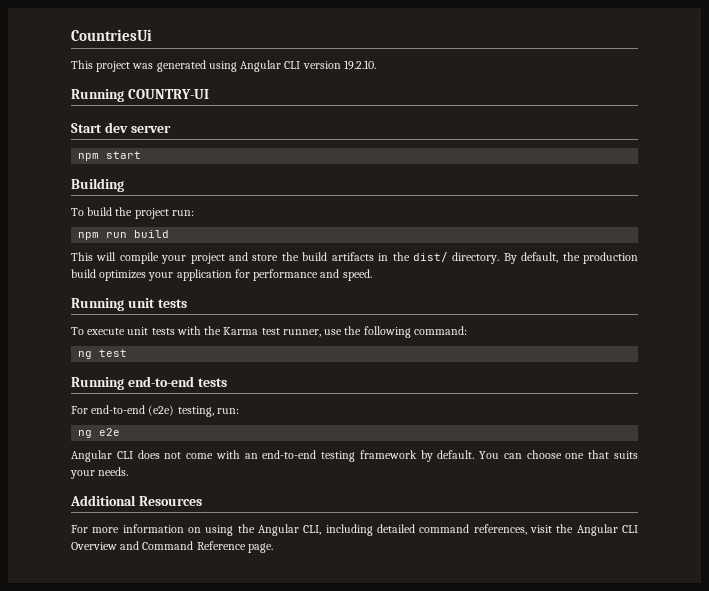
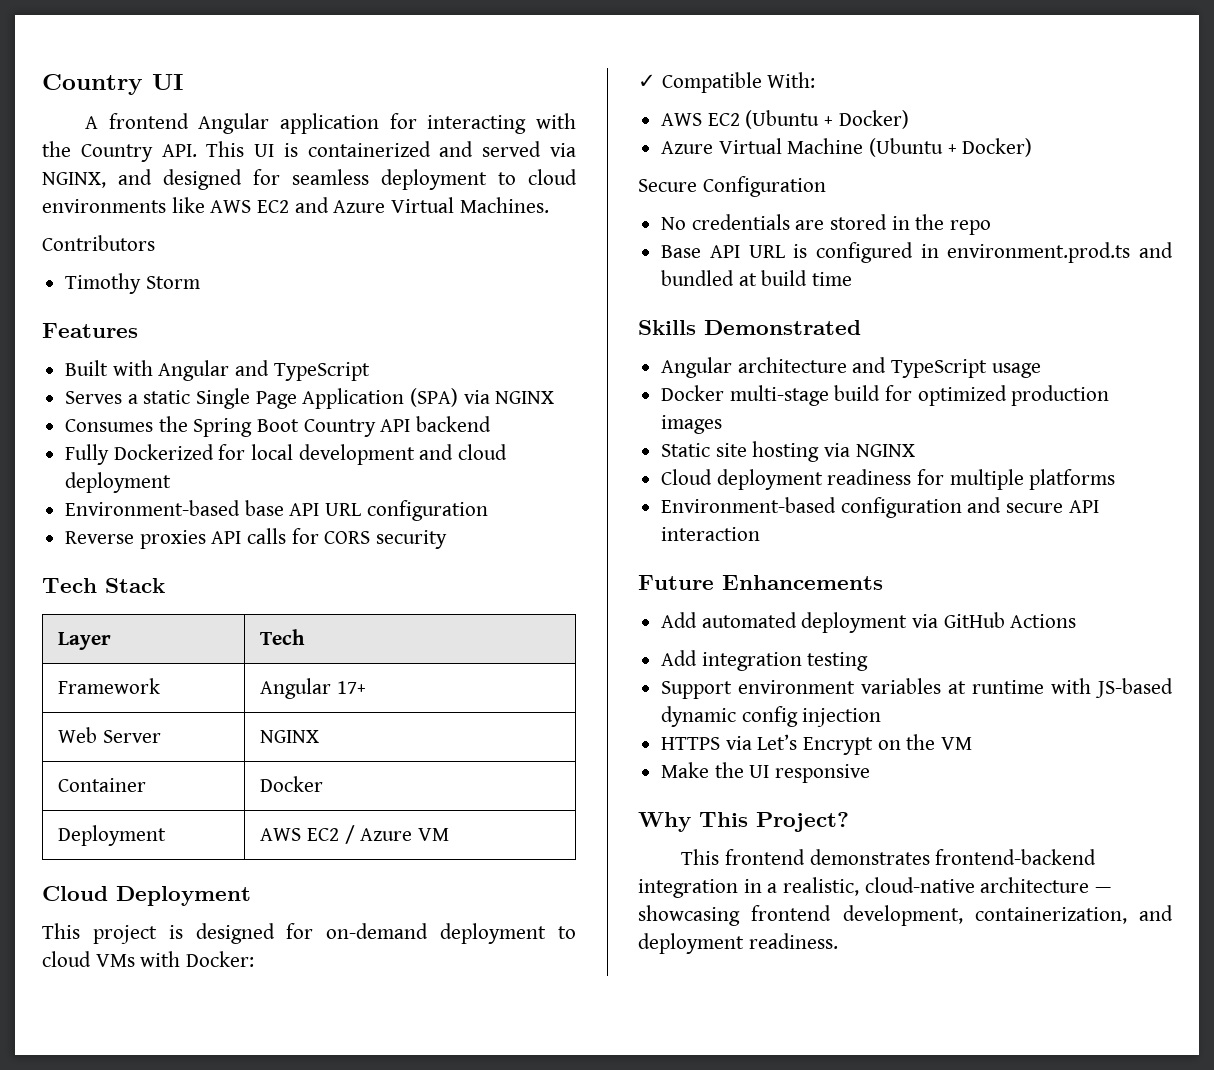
- CountriesUi
- This project was generated using Angular CLI version 19.2.10.
- Running COUNTRY-UI
- Start dev server
- npm start
- Building
- To build the project run:
- npm run build
- This will compile your project and store the build artifacts in the dist/ directory. By default, the production build optimizes your application for performance and speed.
- Running unit tests
- To execute unit tests with the Karma test runner, use the following command:
- ng test
- Running end-to-end tests
- For end-to-end (e2e) testing, run:
- ng e2e
- Angular CLI does not come with an end-to-end testing framework by default. You can choose one that suits your needs.
- Additional Resources
- For more information on using the Angular CLI, including detailed command references, visit the Angular CLI Overview and Command Reference page.
+ Country UI
+ A frontend Angular application for interacting with the Country API. This UI is containerized and served via NGINX, and designed for seamless deployment to cloud environments like AWS EC2 and Azure Virtual Machines.
+ Contributors
+ Timothy Storm
+ Features
+ Built with Angular and TypeScript
+ Serves a static Single Page Application (SPA) via NGINX
+ Consumes the Spring Boot Country API backend
+ Fully Dockerized for local development and cloud deployment
+ Environment-based base API URL configuration
+ Reverse proxies API calls for CORS security
+ Tech Stack
+ Layer | Tech
+ Framework | Angular 17+
+ Web Server | NGINX
+ Container | Docker
+ Deployment | AWS EC2 / Azure VM
+ Cloud Deployment
+ This project is designed for on-demand deployment to cloud VMs with Docker:
+ ✓ Compatible With:
+ AWS EC2 (Ubuntu + Docker)
+ Azure Virtual Machine (Ubuntu + Docker)
+ Secure Configuration
+ No credentials are stored in the repo
+ Base API URL is configured in environment.prod.ts and bundled at build time
+ Skills Demonstrated
+ Angular architecture and TypeScript usage
+ Docker multi-stage build for optimized production images
+ Static site hosting via NGINX
+ Cloud deployment readiness for multiple platforms
+ Environment-based configuration and secure API interaction
+ Future Enhancements
+ Add automated deployment via GitHub Actions
+ Add integration testing
+ Support environment variables at runtime with JS-based dynamic config injection
+ HTTPS via Let’s Encrypt on the VM
+ Make the UI responsive
+ Why This Project?
+ This frontend demonstrates frontend-backend integration in a realistic, cloud-native architecture — showcasing frontend development, containerization, and deployment readiness.

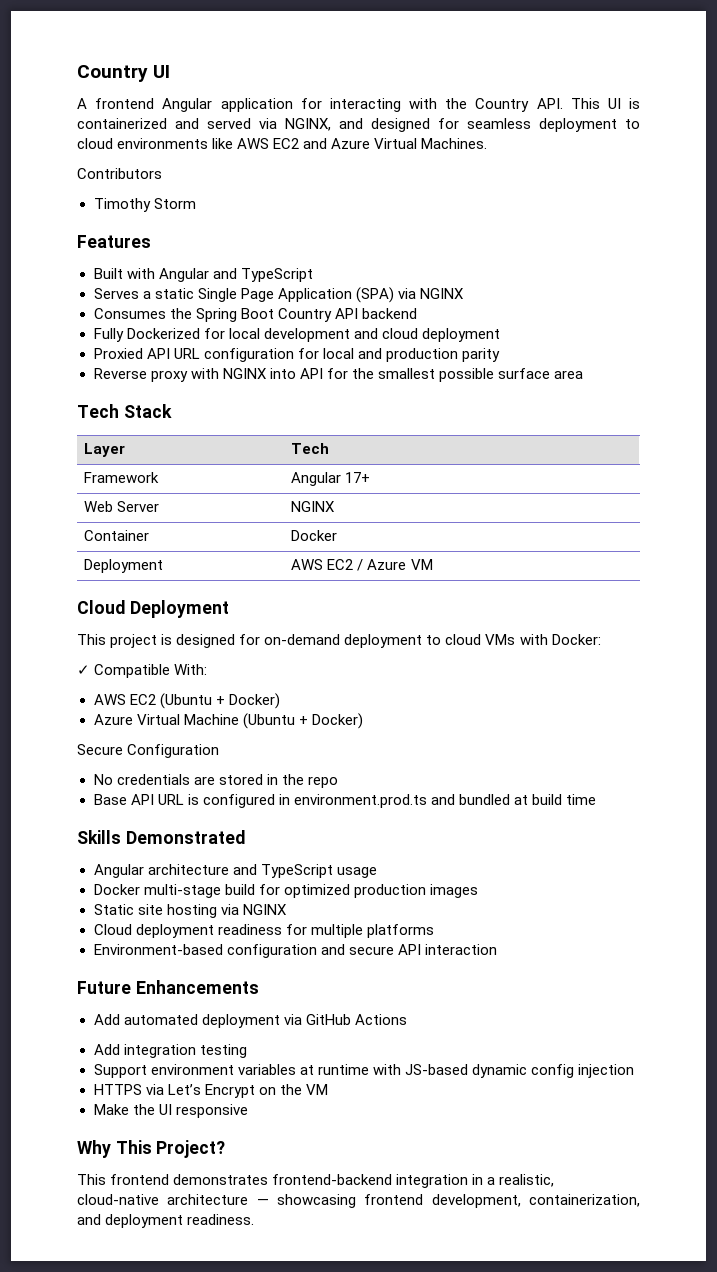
- Environment-based base API URL configuration
- Reverse proxies API calls for CORS security
+ Proxied API URL configuration for local and production parity
+ Reverse proxy with NGINX into API for the smallest possible surface area

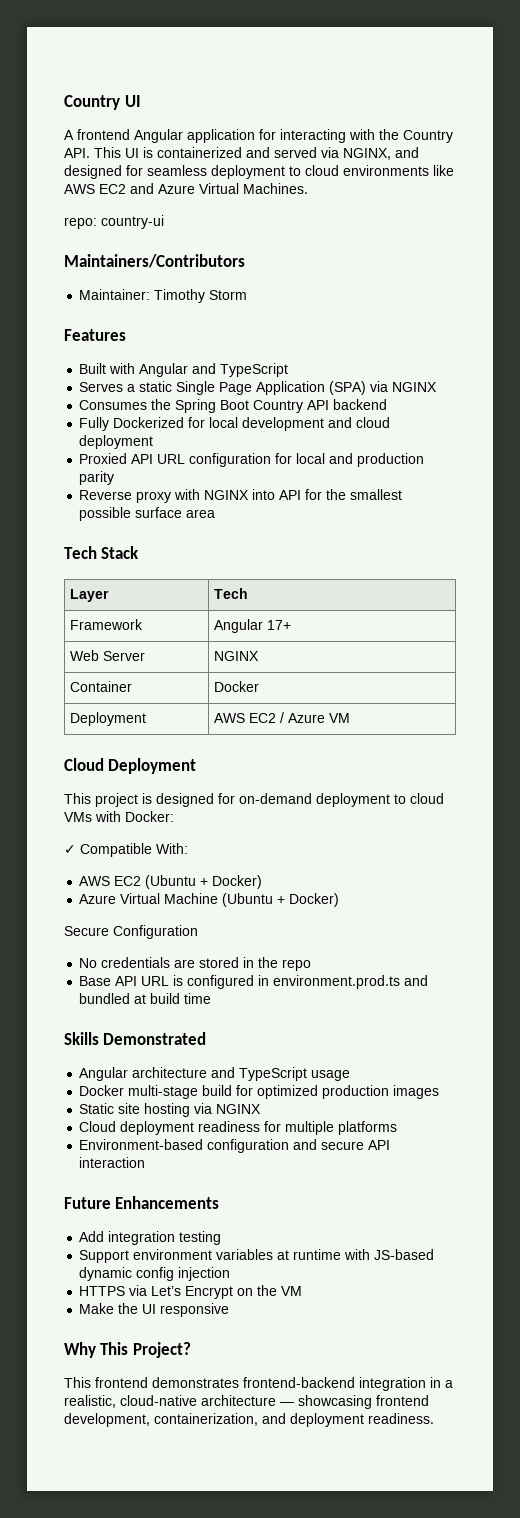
- Contributors
- Timothy Storm
+ repo: country-ui
+ Maintainers/Contributors
+ Maintainer: Timothy Storm
- Add automated deployment via GitHub Actions

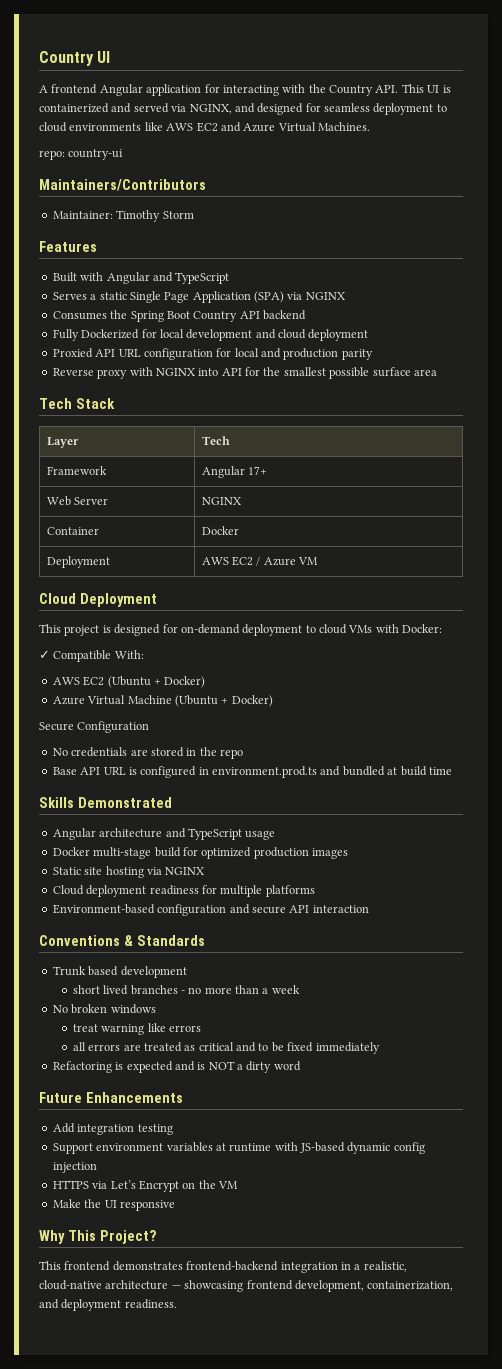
+ Conventions & Standards
+ Trunk based development
+ short lived branches - no more than a week
+ No broken windows
+ treat warning like errors
+ all errors are treated as critical and to be fixed immediately
+ Refactoring is expected and is NOT a dirty word

